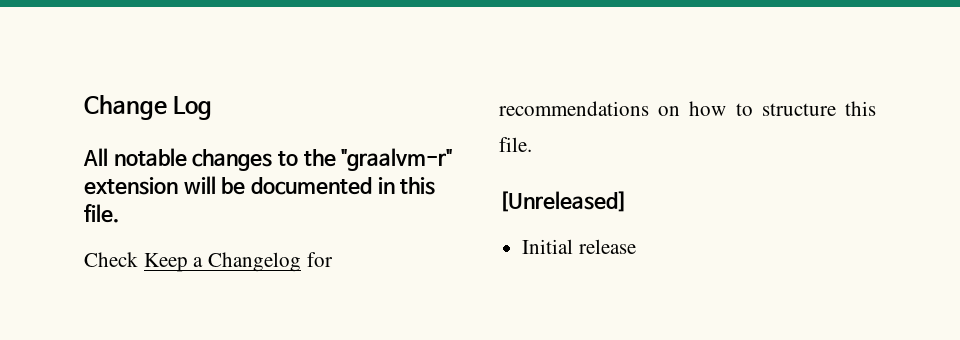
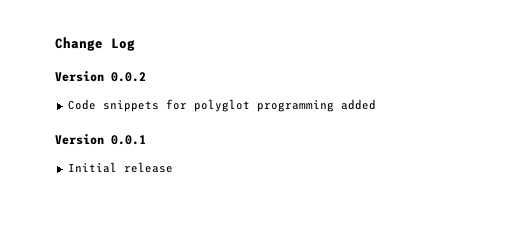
- All notable changes to the "graalvm-r" extension will be documented in this file.
- Check Keep a Changelog for recommendations on how to structure this file.
- [Unreleased]
+ Version 0.0.2
+ Code snippets for polyglot programming added
+ Version 0.0.1

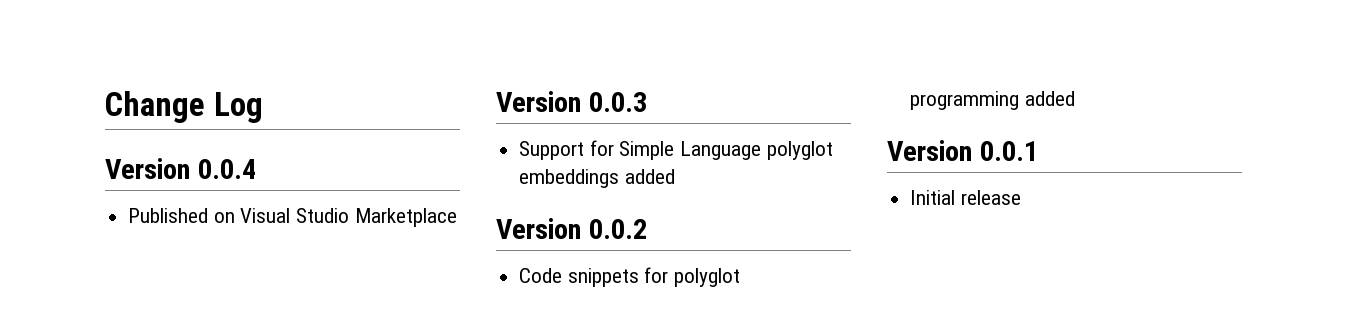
+ Version 0.0.4
+ Published on Visual Studio Marketplace
+ Version 0.0.3
+ Support for Simple Language polyglot embeddings added

